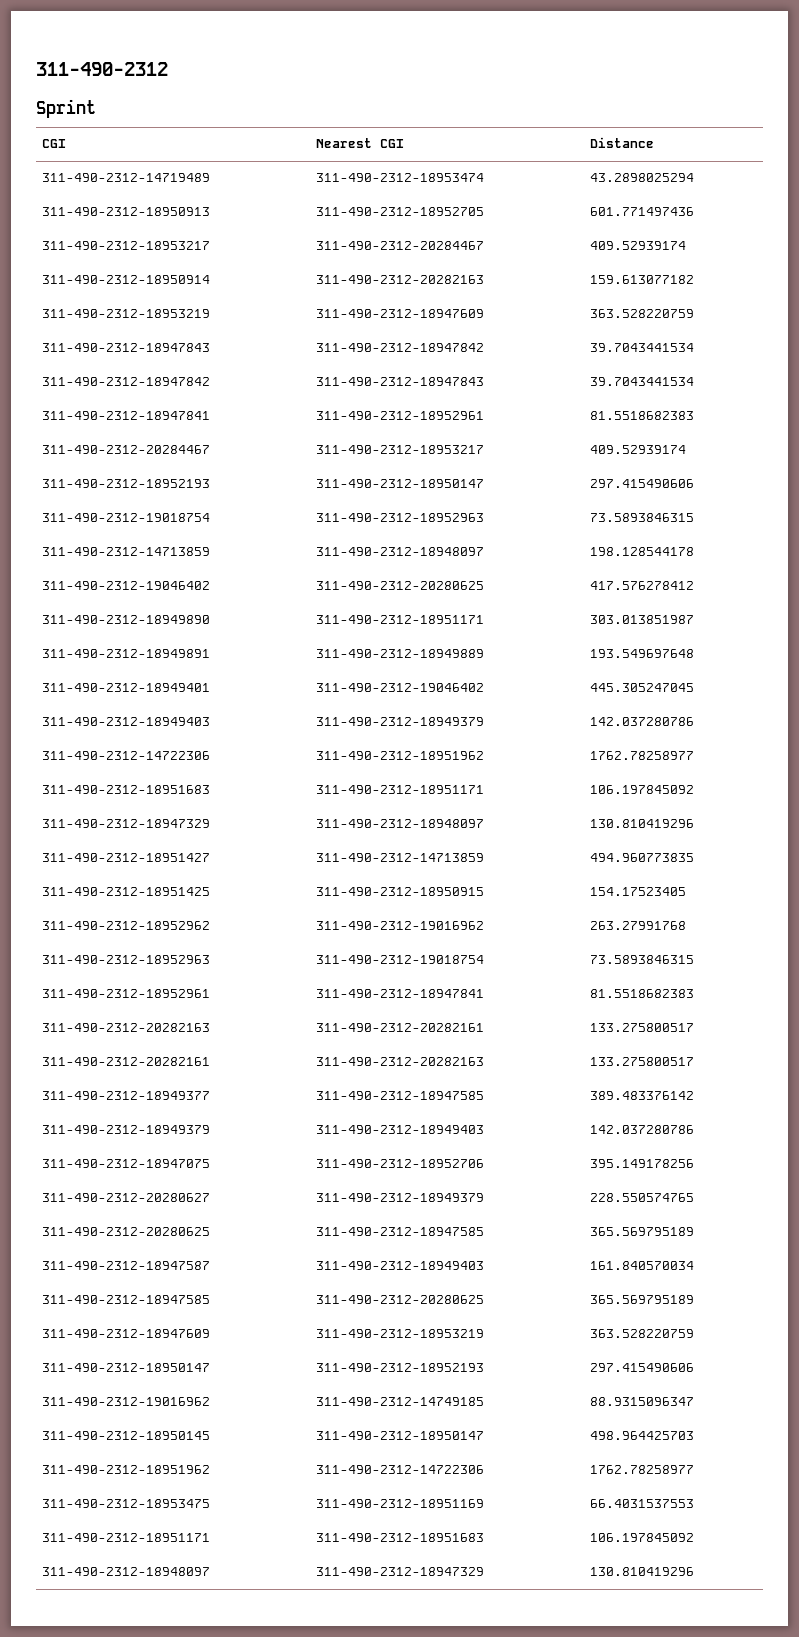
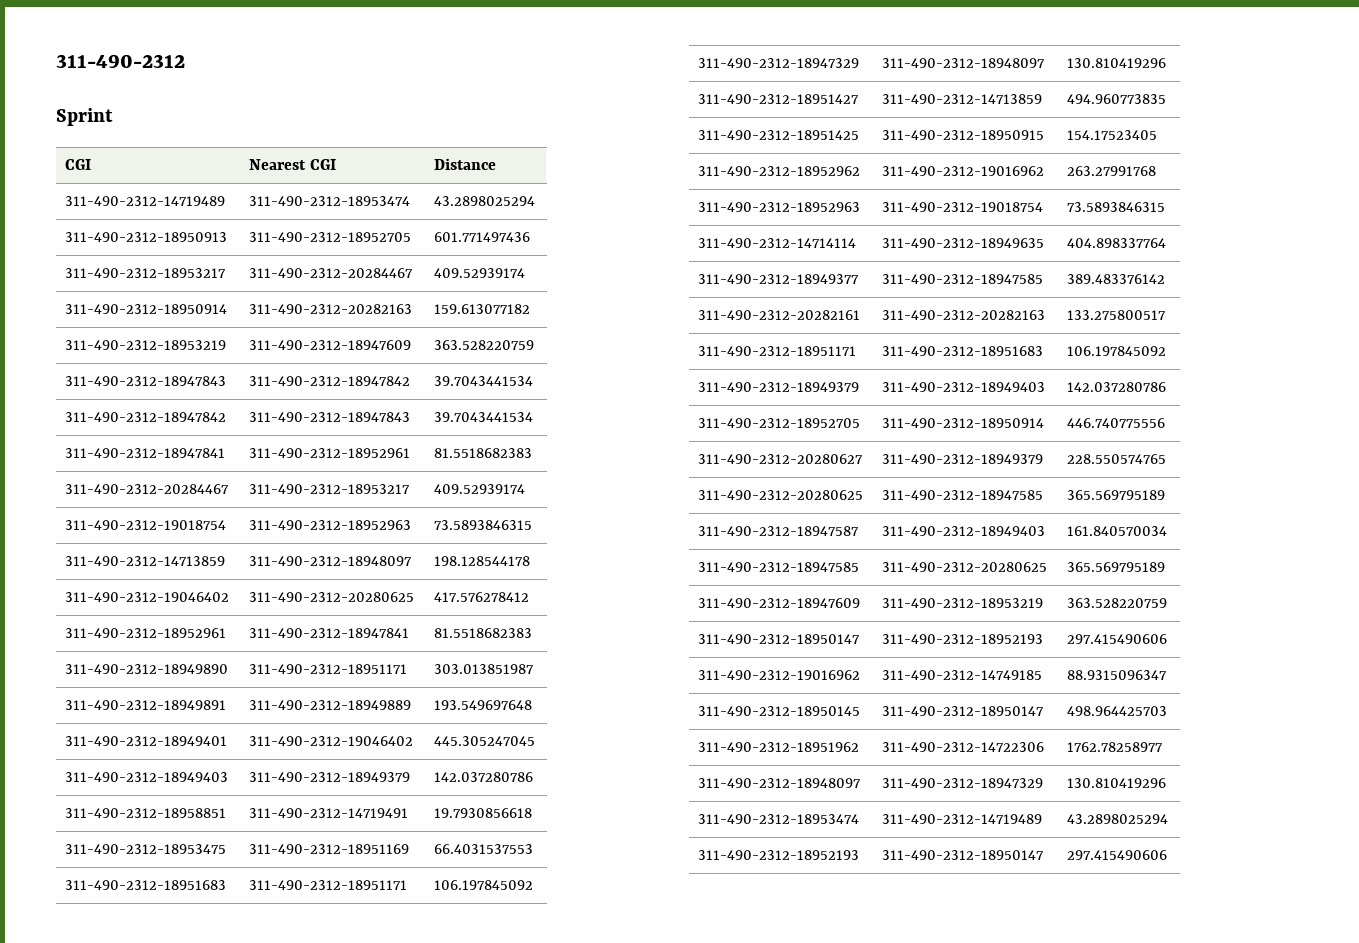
- 311-490-2312-18952193 | 311-490-2312-18950147 | 297.415490606
+ 311-490-2312-18952961 | 311-490-2312-18947841 | 81.5518682383
- 311-490-2312-14722306 | 311-490-2312-18951962 | 1762.78258977
+ 311-490-2312-18958851 | 311-490-2312-14719491 | 19.7930856618
+ 311-490-2312-18953475 | 311-490-2312-18951169 | 66.4031537553
- 311-490-2312-18952961 | 311-490-2312-18947841 | 81.5518682383
- 311-490-2312-20282163 | 311-490-2312-20282161 | 133.275800517
+ 311-490-2312-14714114 | 311-490-2312-18949635 | 404.898337764
+ 311-490-2312-18949377 | 311-490-2312-18947585 | 389.483376142
- 311-490-2312-18949377 | 311-490-2312-18947585 | 389.483376142
+ 311-490-2312-18951171 | 311-490-2312-18951683 | 106.197845092
- 311-490-2312-18947075 | 311-490-2312-18952706 | 395.149178256
+ 311-490-2312-18952705 | 311-490-2312-18950914 | 446.740775556
- 311-490-2312-18953475 | 311-490-2312-18951169 | 66.4031537553
- 311-490-2312-18951171 | 311-490-2312-18951683 | 106.197845092
  311-490-2312-18948097 | 311-490-2312-18947329 | 130.810419296
+ 311-490-2312-18953474 | 311-490-2312-14719489 | 43.2898025294
+ 311-490-2312-18952193 | 311-490-2312-18950147 | 297.415490606

